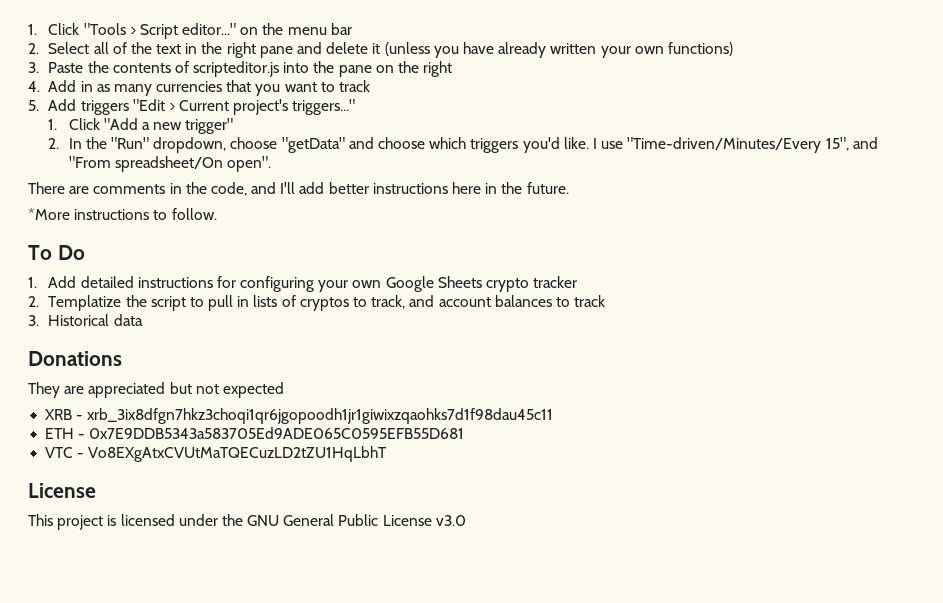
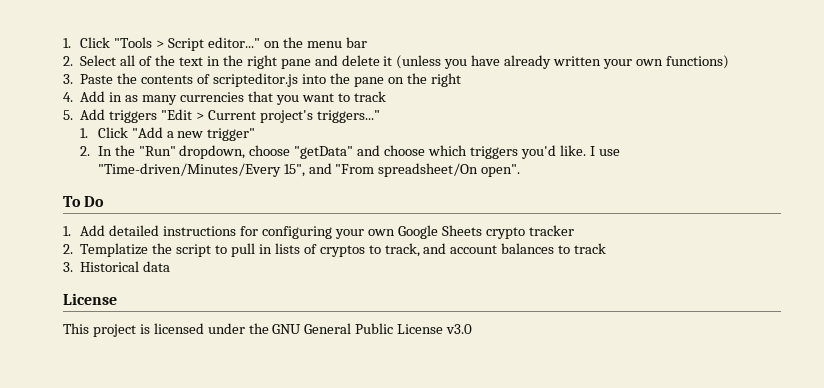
- There are comments in the code, and I'll add better instructions here in the future.
- *More instructions to follow.
- Donations
- They are appreciated but not expected
- XRB - xrb_3ix8dfgn7hkz3choqi1qr6jgopoodh1jr1giwixzqaohks7d1f98dau45c11
- ETH - 0x7E9DDB5343a583705Ed9ADE065C0595EFB55D681
- VTC - Vo8EXgAtxCVUtMaTQECuzLD2tZU1HqLbhT

